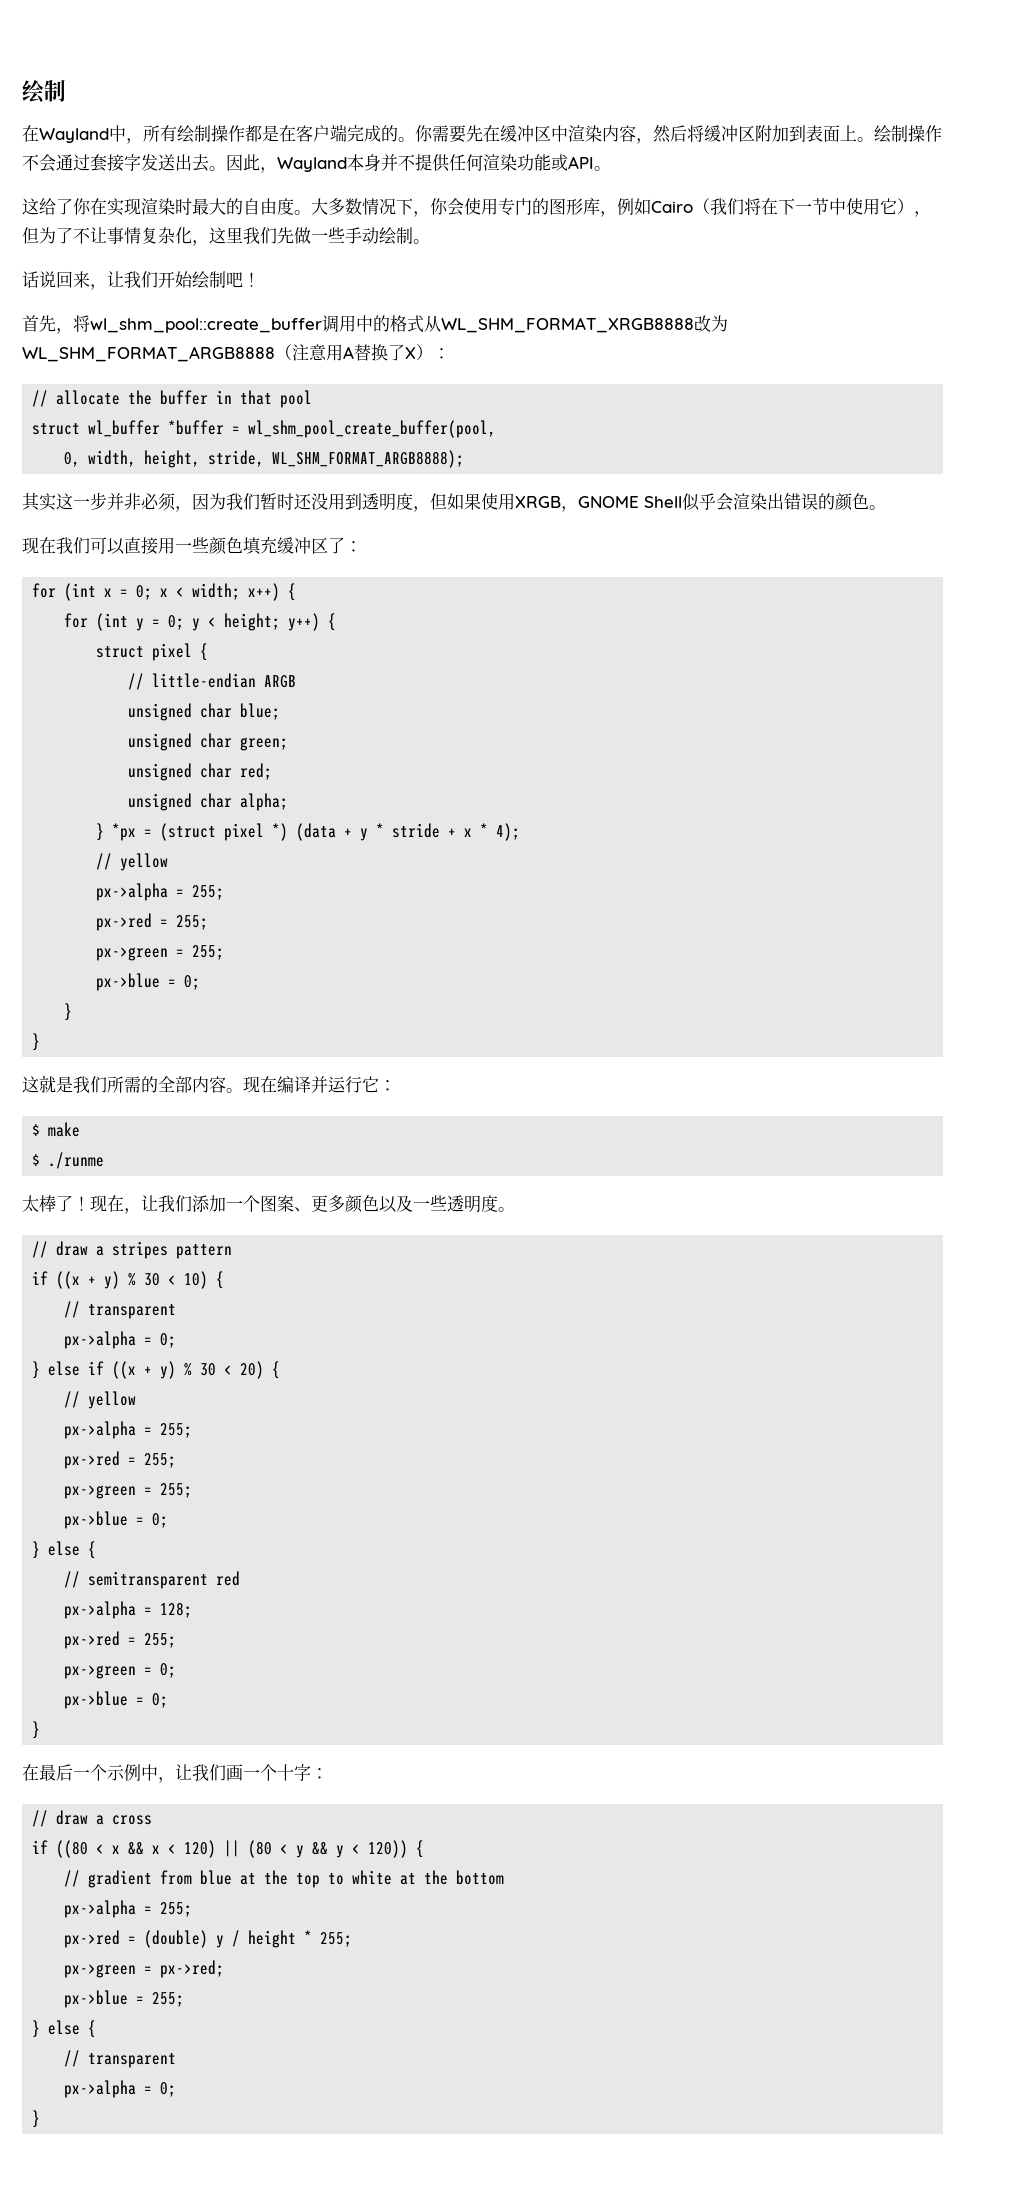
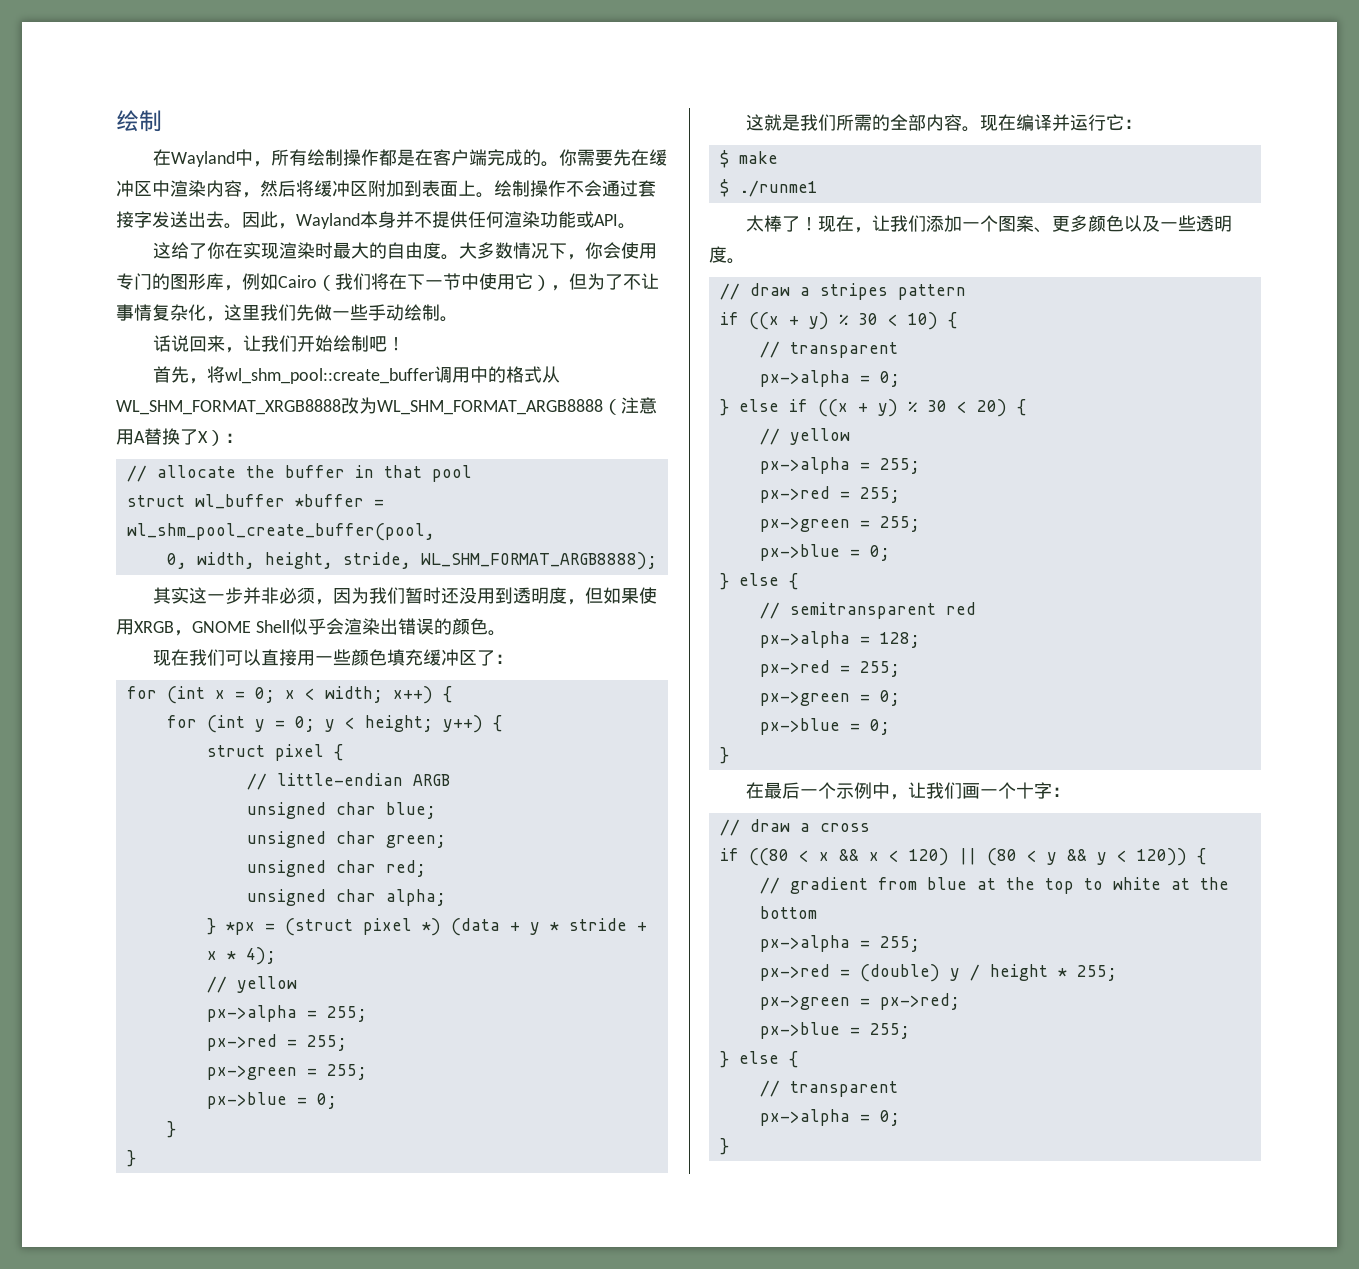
- $ ./runme
+ $ ./runme1

